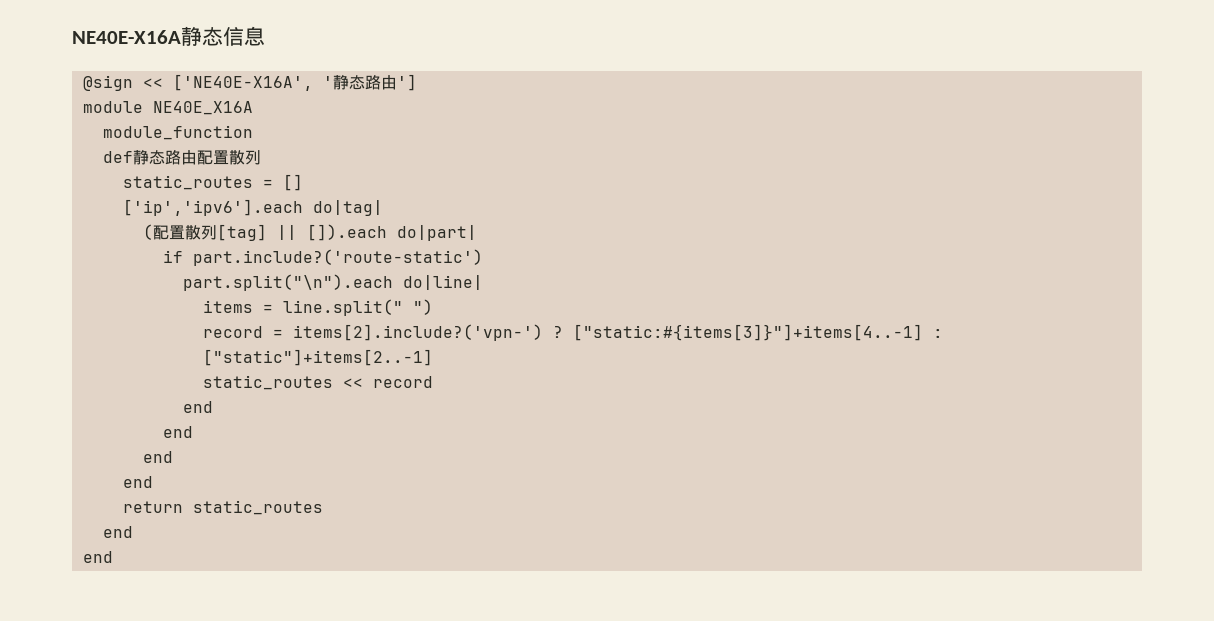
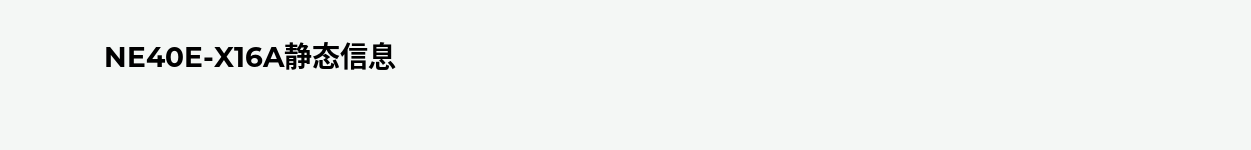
- @sign << ['NE40E-X16A', '静态路由']
- module NE40E_X16A
- module_function
- def静态路由配置散列
- static_routes = []
- ['ip','ipv6'].each do|tag|
- (配置散列[tag] || []).each do|part|
- if part.include?('route-static')
- part.split("\n").each do|line|
- items = line.split(" ")
- record = items[2].include?('vpn-') ? ["static:#{items[3]}"]+items[4..-1] : ["static"]+items[2..-1]
- static_routes << record
- end
- end
- end
- end
- return static_routes
- end
- end

